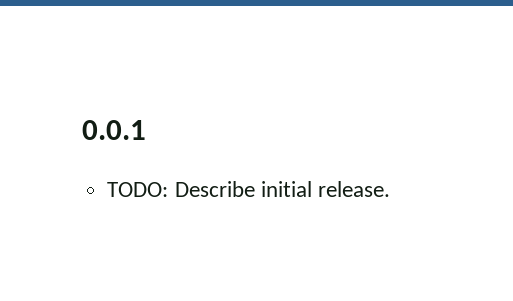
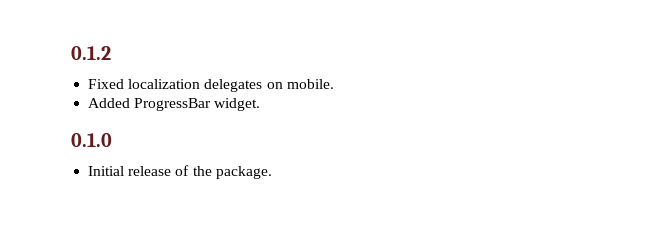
- 0.0.1
- TODO: Describe initial release.
+ 0.1.2
+ Fixed localization delegates on mobile.
+ Added ProgressBar widget.
+ 0.1.0
+ Initial release of the package.

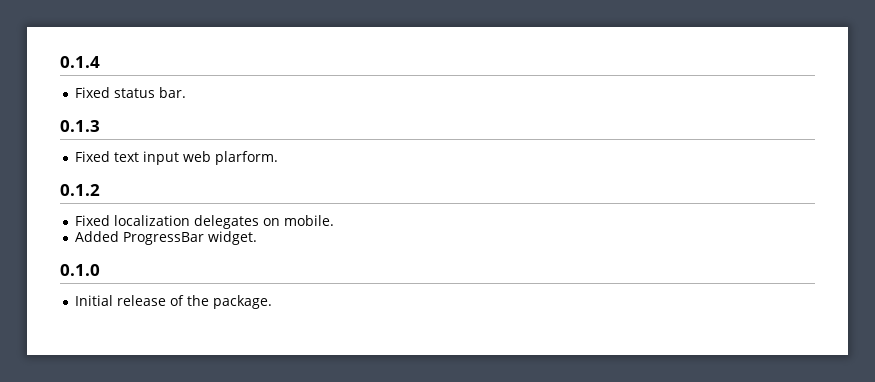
+ 0.1.4
+ Fixed status bar.
+ 0.1.3
+ Fixed text input web plarform.

